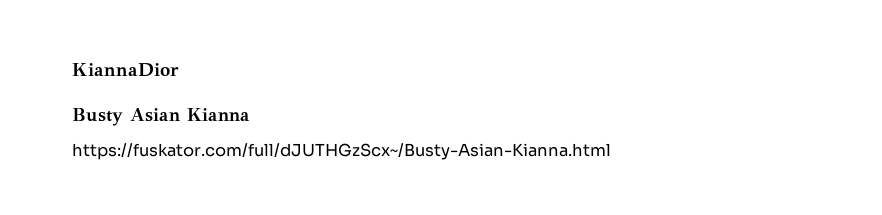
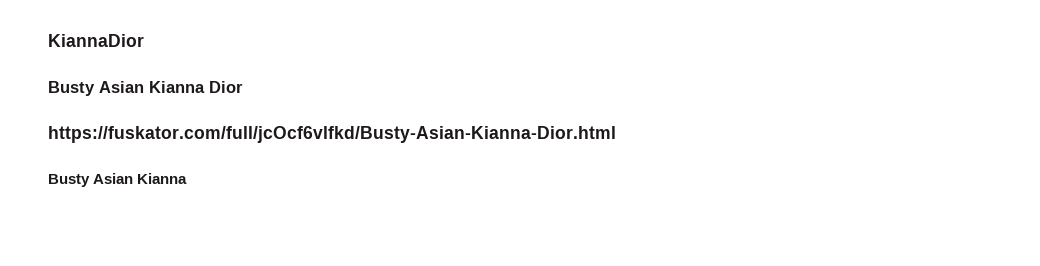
+ Busty Asian Kianna Dior
+ https://fuskator.com/full/jcOcf6vlfkd/Busty-Asian-Kianna-Dior.html
  Busty Asian Kianna
- https://fuskator.com/full/dJUTHGzScx~/Busty-Asian-Kianna.html

